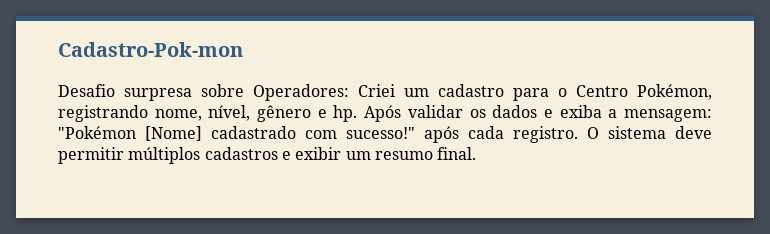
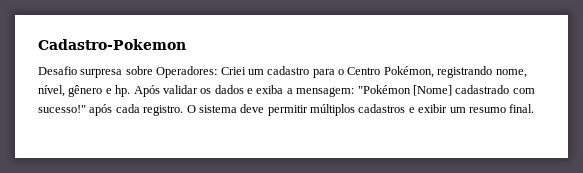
- Cadastro-Pok-mon
+ Cadastro-Pokemon

